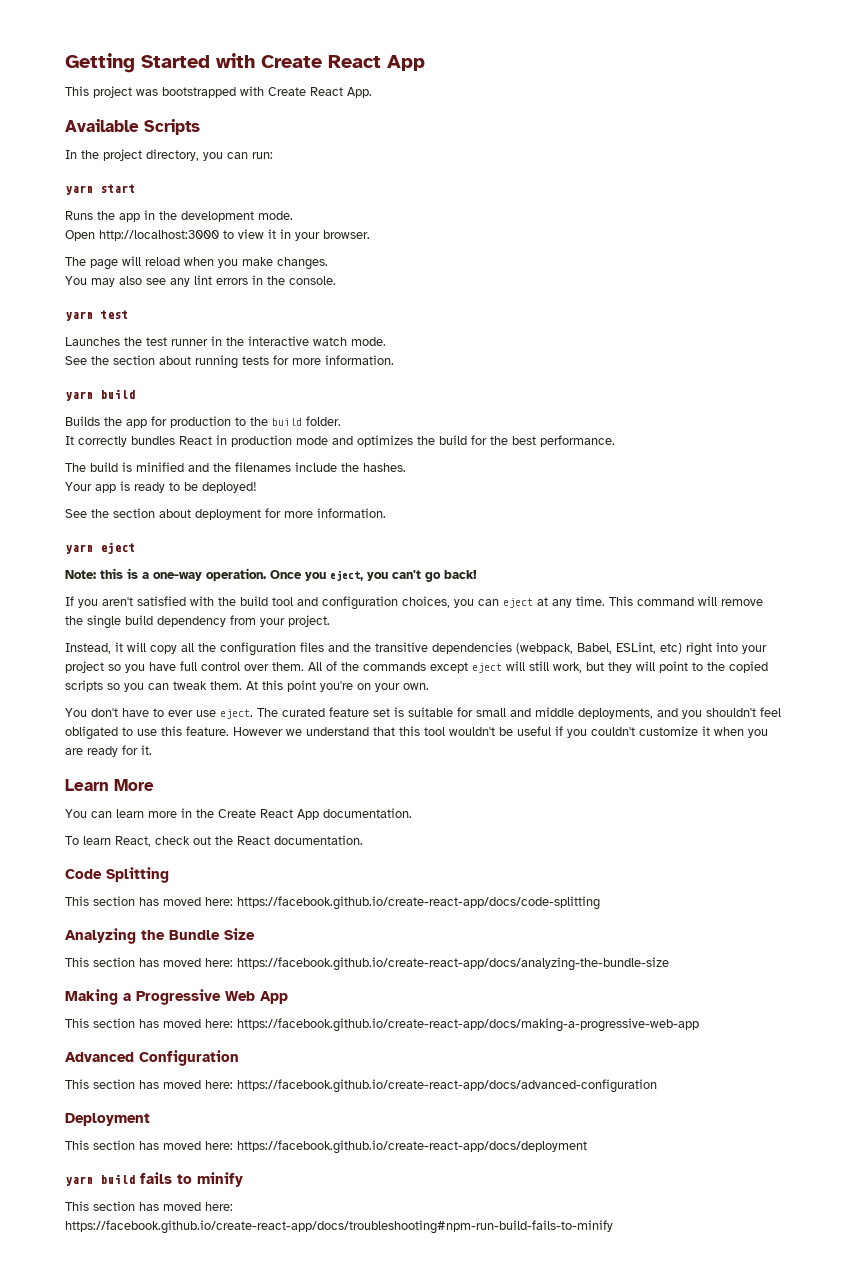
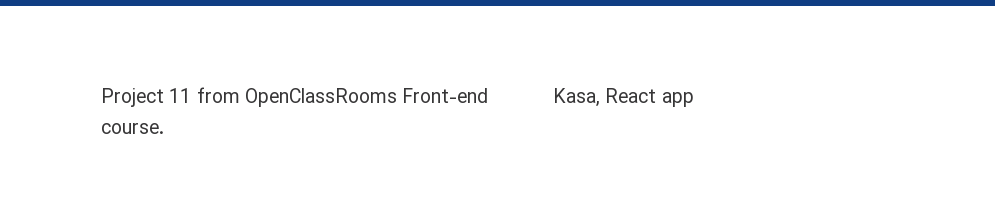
- Getting Started with Create React App
- This project was bootstrapped with Create React App.
- Available Scripts
- In the project directory, you can run:
- yarn start
- Runs the app in the development mode.
- Open http://localhost:3000 to view it in your browser.
- The page will reload when you make changes.
- You may also see any lint errors in the console.
- yarn test
- Launches the test runner in the interactive watch mode.
- See the section about running tests for more information.
- yarn build
- Builds the app for production to the build folder.
- It correctly bundles React in production mode and optimizes the build for the best performance.
- The build is minified and the filenames include the hashes.
- Your app is ready to be deployed!
- See the section about deployment for more information.
- yarn eject
- Note: this is a one-way operation. Once you eject, you can't go back!
- If you aren't satisfied with the build tool and configuration choices, you can eject at any time. This command will remove the single build dependency from your project.
- Instead, it will copy all the configuration files and the transitive dependencies (webpack, Babel, ESLint, etc) right into your project so you have full control over them. All of the commands except eject will still work, but they will point to the copied scripts so you can tweak them. At this point you're on your own.
- You don't have to ever use eject. The curated feature set is suitable for small and middle deployments, and you shouldn't feel obligated to use this feature. However we understand that this tool wouldn't be useful if you couldn't customize it when you are ready for it.
- Learn More
- You can learn more in the Create React App documentation.
- To learn React, check out the React documentation.
- Code Splitting
- This section has moved here: https://facebook.github.io/create-react-app/docs/code-splitting
- Analyzing the Bundle Size
- This section has moved here: https://facebook.github.io/create-react-app/docs/analyzing-the-bundle-size
- Making a Progressive Web App
- This section has moved here: https://facebook.github.io/create-react-app/docs/making-a-progressive-web-app
- Advanced Configuration
- This section has moved here: https://facebook.github.io/create-react-app/docs/advanced-configuration
- Deployment
- This section has moved here: https://facebook.github.io/create-react-app/docs/deployment
- yarn build fails to minify
- This section has moved here: https://facebook.github.io/create-react-app/docs/troubleshooting#npm-run-build-fails-to-minify
+ Project 11 from OpenClassRooms Front-end course.
+ Kasa, React app

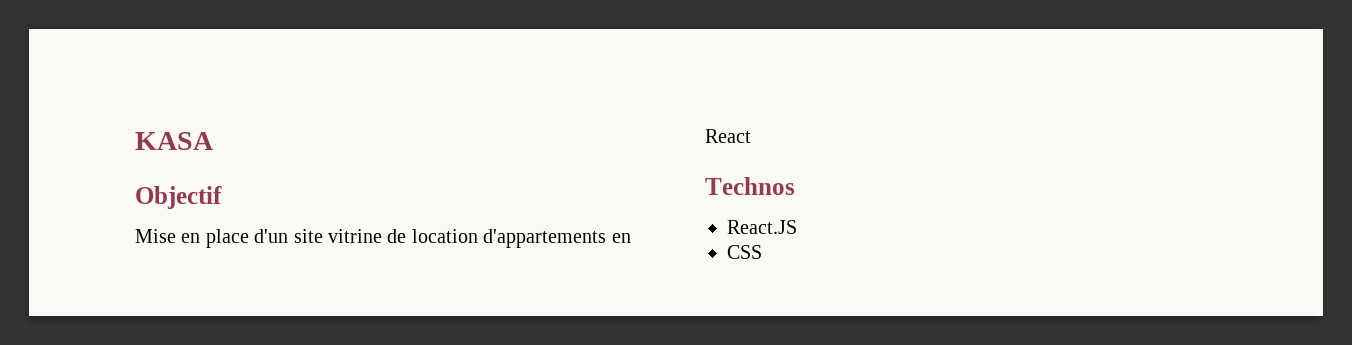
- Project 11 from OpenClassRooms Front-end course.
- Kasa, React app
+ KASA
+ Objectif
+ Mise en place d'un site vitrine de location d'appartements en React
+ Technos
+ React.JS
+ CSS

